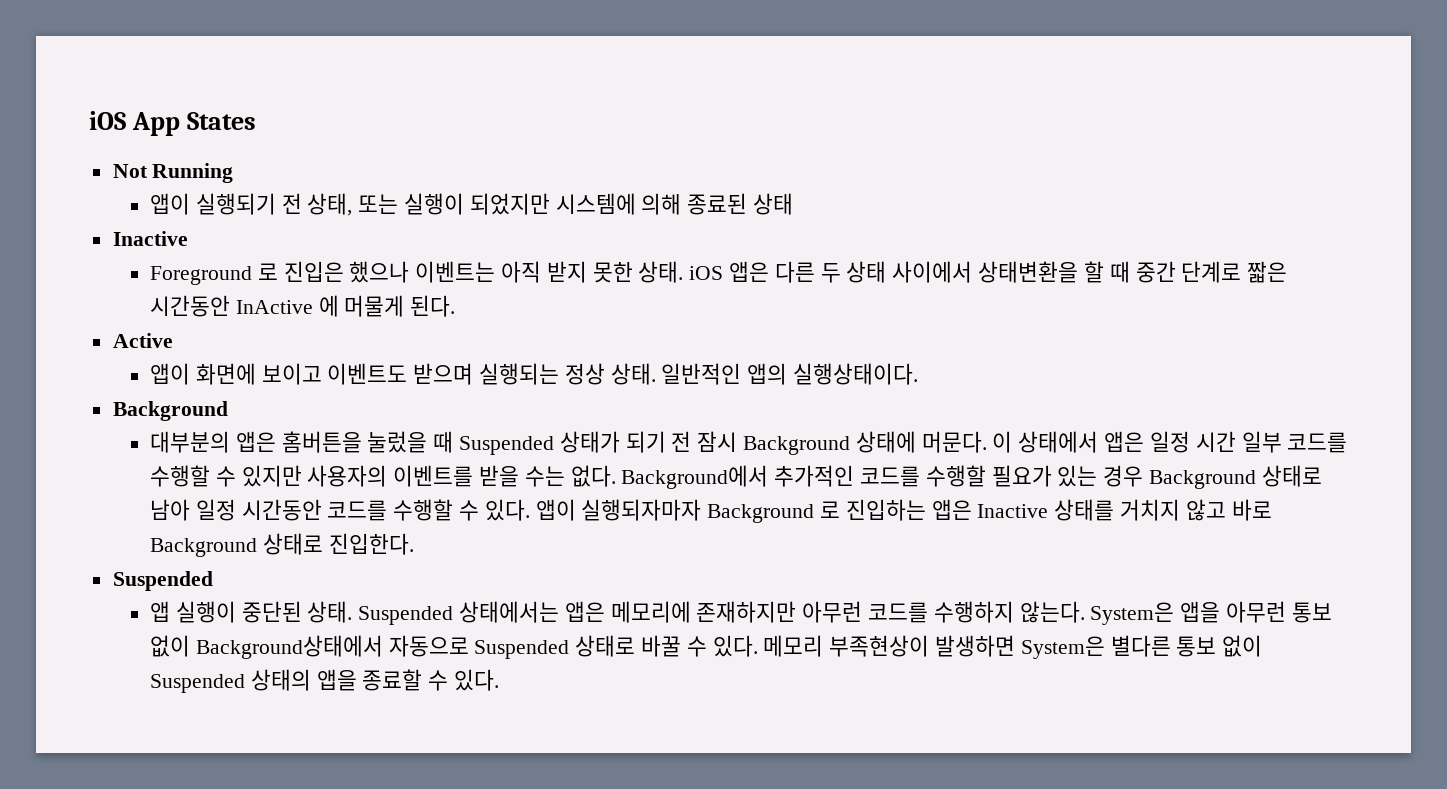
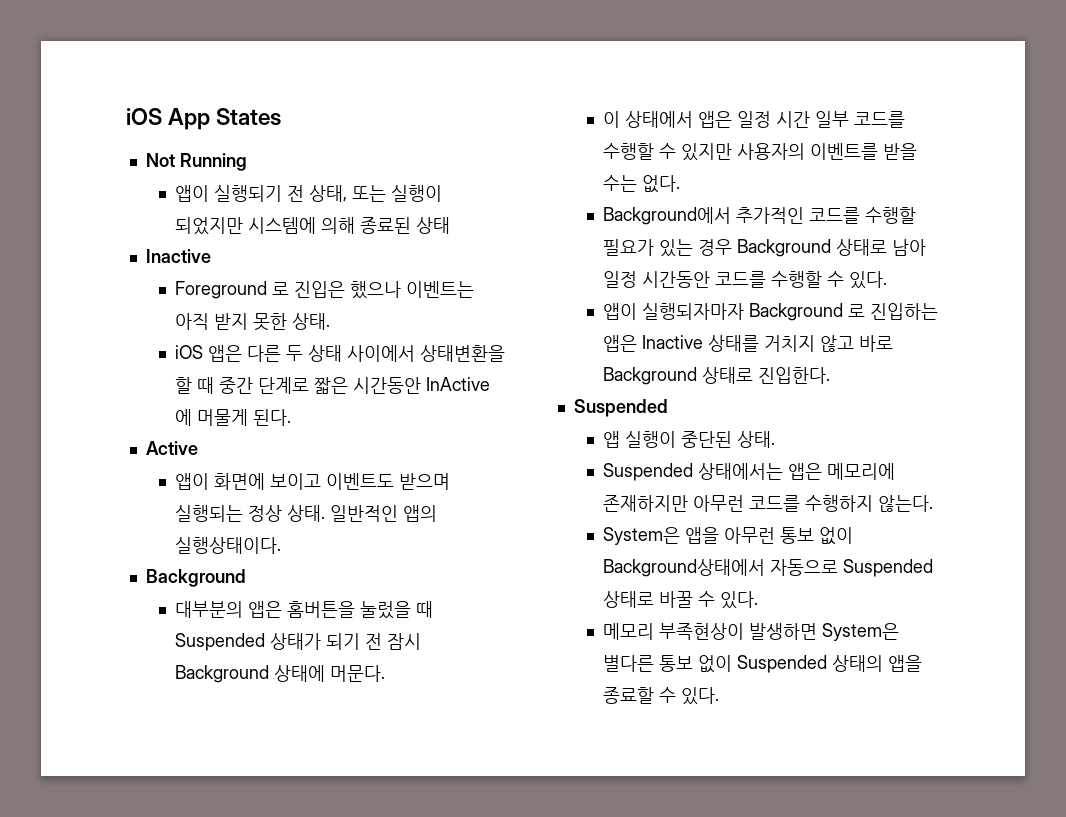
- Foreground 로 진입은 했으나 이벤트는 아직 받지 못한 상태. iOS 앱은 다른 두 상태 사이에서 상태변환을 할 때 중간 단계로 짧은 시간동안 InActive 에 머물게 된다.
+ Foreground 로 진입은 했으나 이벤트는 아직 받지 못한 상태.
+ iOS 앱은 다른 두 상태 사이에서 상태변환을 할 때 중간 단계로 짧은 시간동안 InActive 에 머물게 된다.
- 대부분의 앱은 홈버튼을 눌렀을 때 Suspended 상태가 되기 전 잠시 Background 상태에 머문다. 이 상태에서 앱은 일정 시간 일부 코드를 수행할 수 있지만 사용자의 이벤트를 받을 수는 없다. Background에서 추가적인 코드를 수행할 필요가 있는 경우 Background 상태로 남아 일정 시간동안 코드를 수행할 수 있다. 앱이 실행되자마자 Background 로 진입하는 앱은 Inactive 상태를 거치지 않고 바로 Background 상태로 진입한다.
+ 대부분의 앱은 홈버튼을 눌렀을 때 Suspended 상태가 되기 전 잠시 Background 상태에 머문다.
+ 이 상태에서 앱은 일정 시간 일부 코드를 수행할 수 있지만 사용자의 이벤트를 받을 수는 없다.
+ Background에서 추가적인 코드를 수행할 필요가 있는 경우 Background 상태로 남아 일정 시간동안 코드를 수행할 수 있다.
+ 앱이 실행되자마자 Background 로 진입하는 앱은 Inactive 상태를 거치지 않고 바로 Background 상태로 진입한다.
- 앱 실행이 중단된 상태. Suspended 상태에서는 앱은 메모리에 존재하지만 아무런 코드를 수행하지 않는다. System은 앱을 아무런 통보 없이 Background상태에서 자동으로 Suspended 상태로 바꿀 수 있다. 메모리 부족현상이 발생하면 System은 별다른 통보 없이 Suspended 상태의 앱을 종료할 수 있다.
+ 앱 실행이 중단된 상태.
+ Suspended 상태에서는 앱은 메모리에 존재하지만 아무런 코드를 수행하지 않는다.
+ System은 앱을 아무런 통보 없이 Background상태에서 자동으로 Suspended 상태로 바꿀 수 있다.
+ 메모리 부족현상이 발생하면 System은 별다른 통보 없이 Suspended 상태의 앱을 종료할 수 있다.

